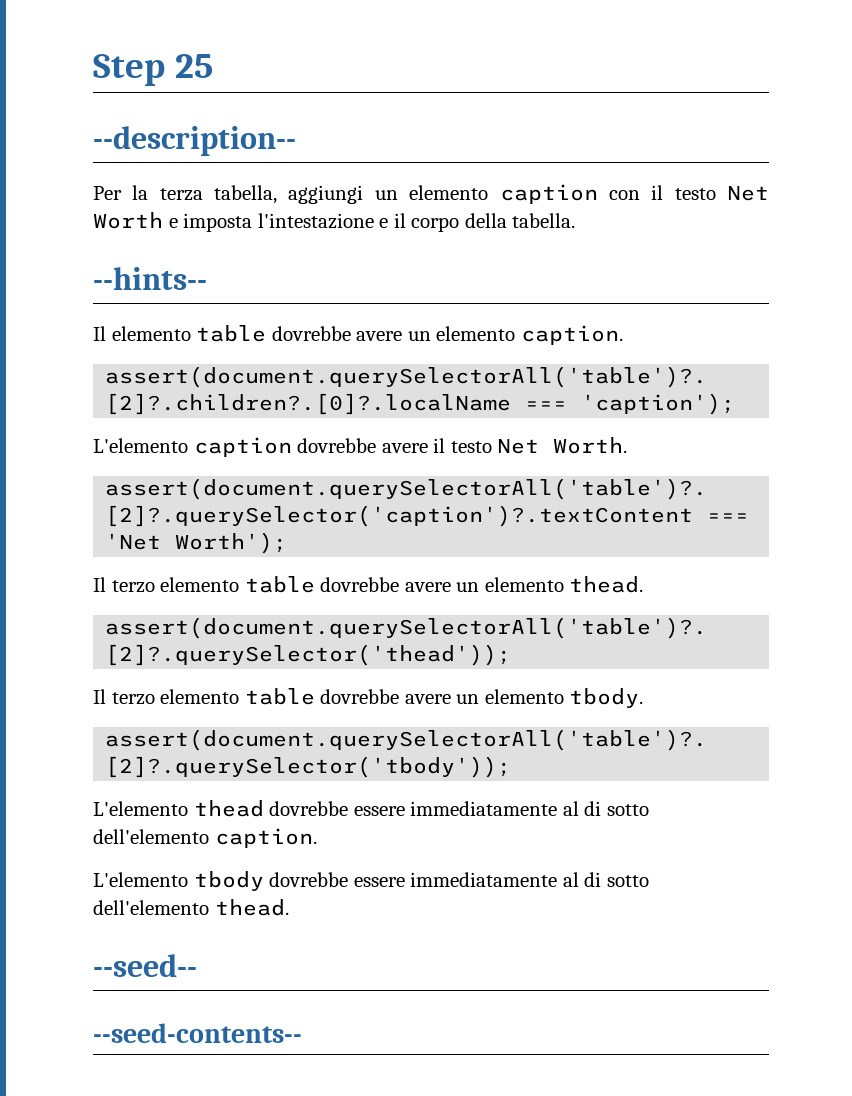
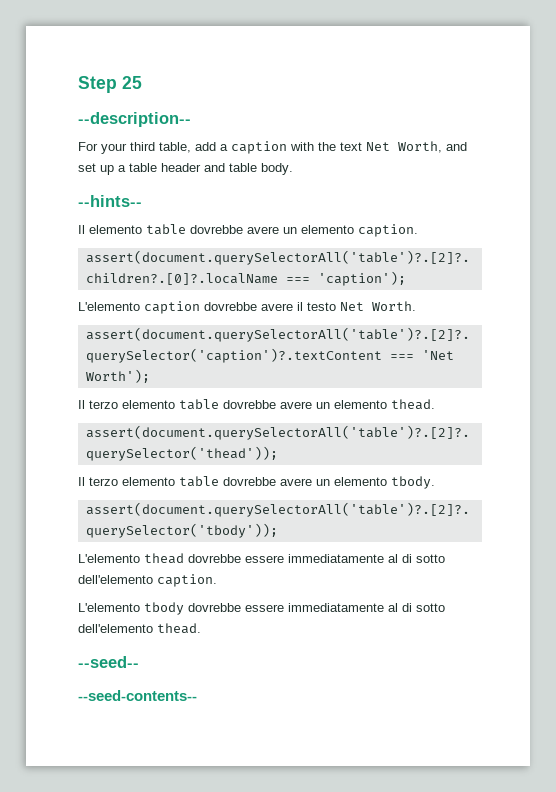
- Per la terza tabella, aggiungi un elemento caption con il testo Net Worth e imposta l'intestazione e il corpo della tabella.
+ For your third table, add a caption with the text Net Worth, and set up a table header and table body.

